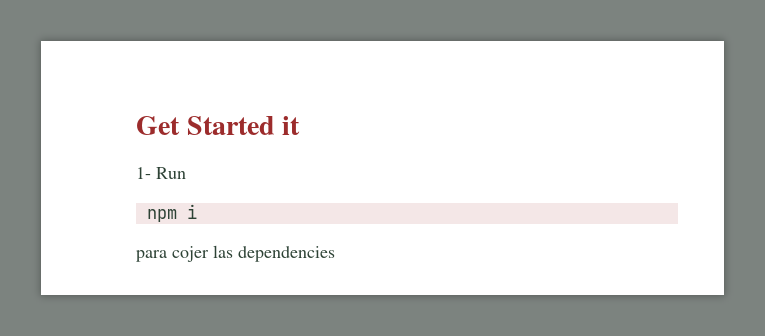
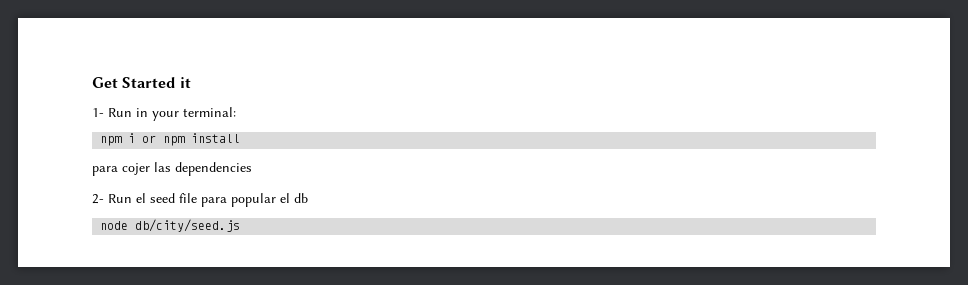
- 1- Run
+ 1- Run in your terminal:
- npm i
+ npm i or npm install
+ 2- Run el seed file para popular el db
+ node db/city/seed.js

